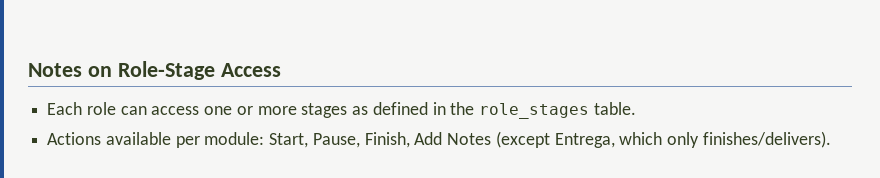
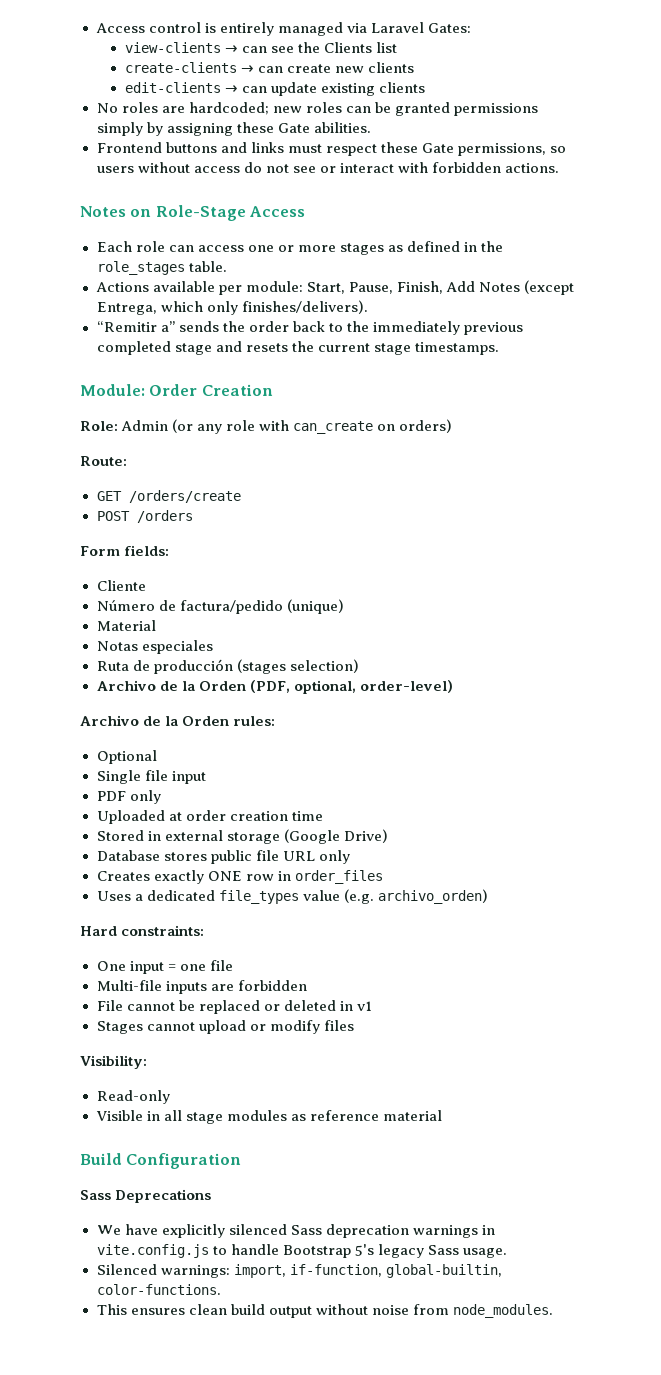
+ Access control is entirely managed via Laravel Gates:
+ view-clients → can see the Clients list
+ create-clients → can create new clients
+ edit-clients → can update existing clients
+ No roles are hardcoded; new roles can be granted permissions simply by assigning these Gate abilities.
+ Frontend buttons and links must respect these Gate permissions, so users without access do not see or interact with forbidden actions.
+ “Remitir a” sends the order back to the immediately previous completed stage and resets the current stage timestamps.
+ Module: Order Creation
+ Role: Admin (or any role with can_create on orders)
+ Route:
+ GET /orders/create
+ POST /orders
+ Form fields:
+ Cliente
+ Número de factura/pedido (unique)
+ Material
+ Notas especiales
+ Ruta de producción (stages selection)
+ Archivo de la Orden (PDF, optional, order-level)
+ Archivo de la Orden rules:
+ Optional
+ Single file input
+ PDF only
+ Uploaded at order creation time
+ Stored in external storage (Google Drive)
+ Database stores public file URL only
+ Creates exactly ONE row in order_files
+ Uses a dedicated file_types value (e.g. archivo_orden)
+ Hard constraints:
+ One input = one file
+ Multi-file inputs are forbidden
+ File cannot be replaced or deleted in v1
+ Stages cannot upload or modify files
+ Visibility:
+ Read-only
+ Visible in all stage modules as reference material
+ Build Configuration
+ Sass Deprecations
+ We have explicitly silenced Sass deprecation warnings in vite.config.js to handle Bootstrap 5's legacy Sass usage.
+ Silenced warnings: import, if-function, global-builtin, color-functions.
+ This ensures clean build output without noise from node_modules.

